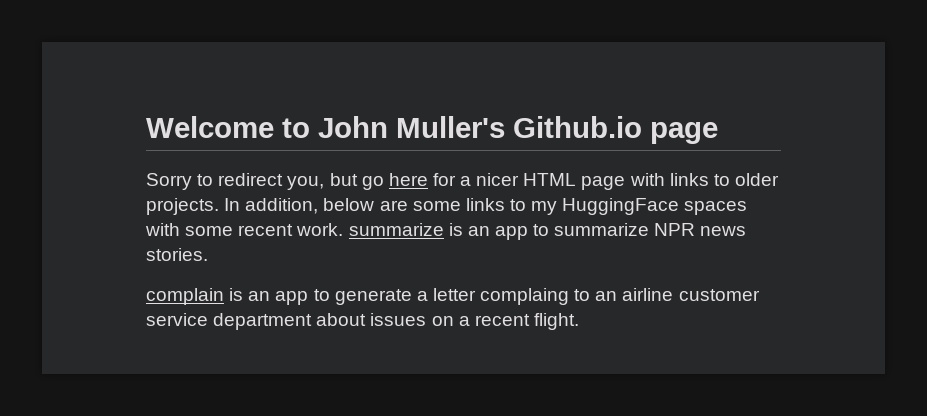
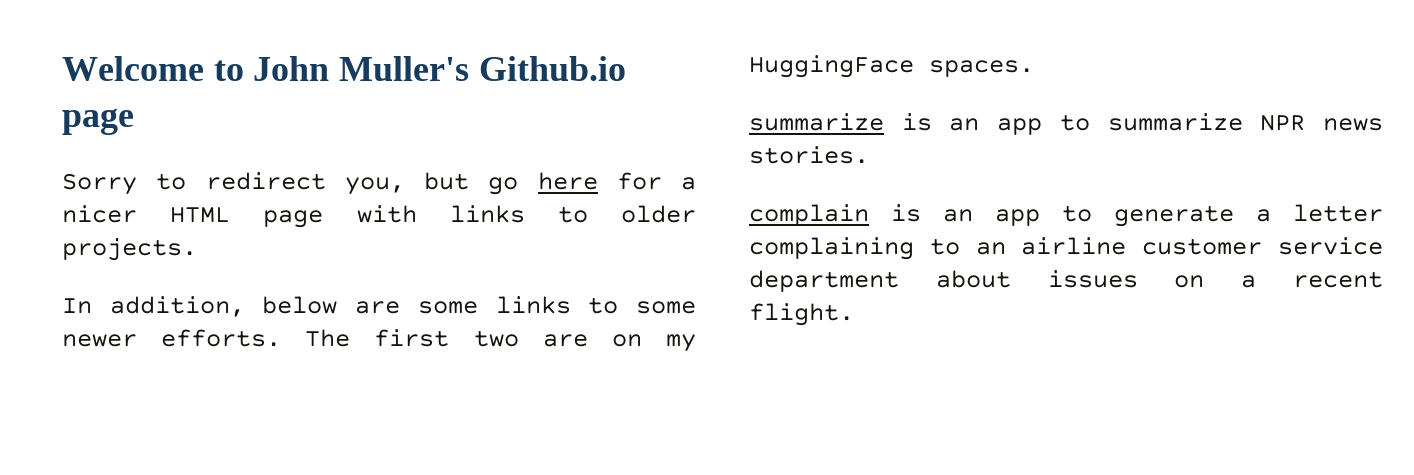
- Sorry to redirect you, but go here for a nicer HTML page with links to older projects. In addition, below are some links to my HuggingFace spaces with some recent work. summarize is an app to summarize NPR news stories.
+ Sorry to redirect you, but go here for a nicer HTML page with links to older projects.
+ In addition, below are some links to some newer efforts. The first two are on my HuggingFace spaces.
+ summarize is an app to summarize NPR news stories.
- complain is an app to generate a letter complaing to an airline customer service department about issues on a recent flight.
+ complain is an app to generate a letter complaining to an airline customer service department about issues on a recent flight.

